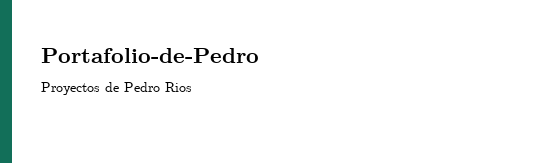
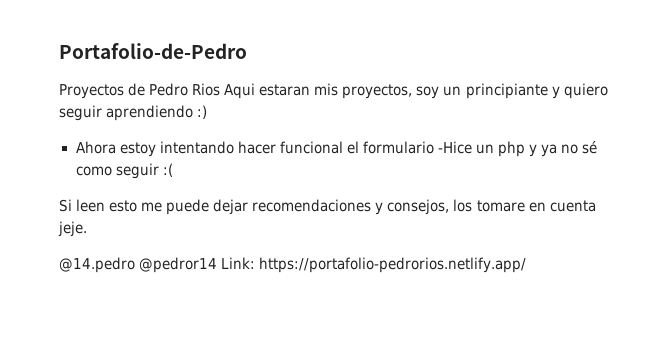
- Proyectos de Pedro Rios
+ Proyectos de Pedro Rios Aqui estaran mis proyectos, soy un principiante y quiero seguir aprendiendo :)
+ Ahora estoy intentando hacer funcional el formulario -Hice un php y ya no sé como seguir :(
+ Si leen esto me puede dejar recomendaciones y consejos, los tomare en cuenta jeje.
+ @14.pedro @pedror14 Link: https://portafolio-pedrorios.netlify.app/

